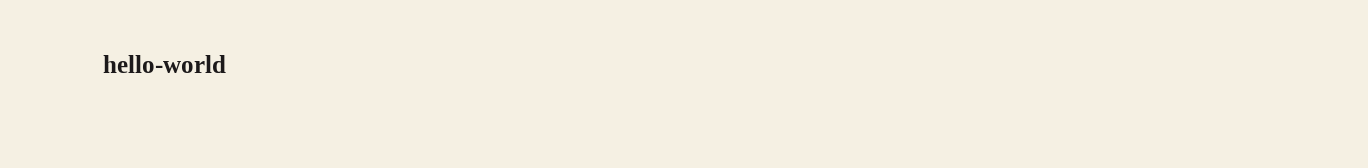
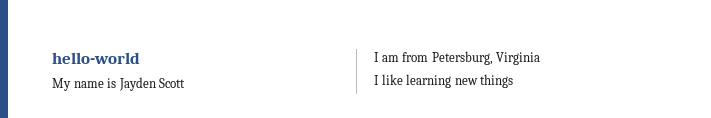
+ My name is Jayden Scott
+ I am from Petersburg, Virginia
+ I like learning new things

